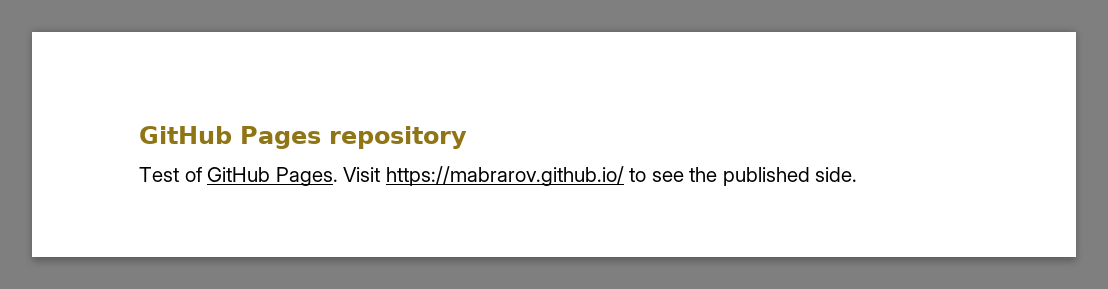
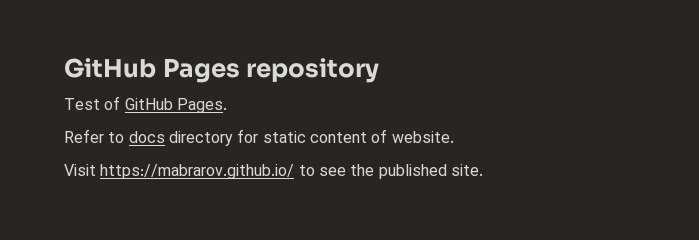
- Test of GitHub Pages. Visit https://mabrarov.github.io/ to see the published side.
+ Test of GitHub Pages.
+ Refer to docs directory for static content of website.
+ Visit https://mabrarov.github.io/ to see the published site.

